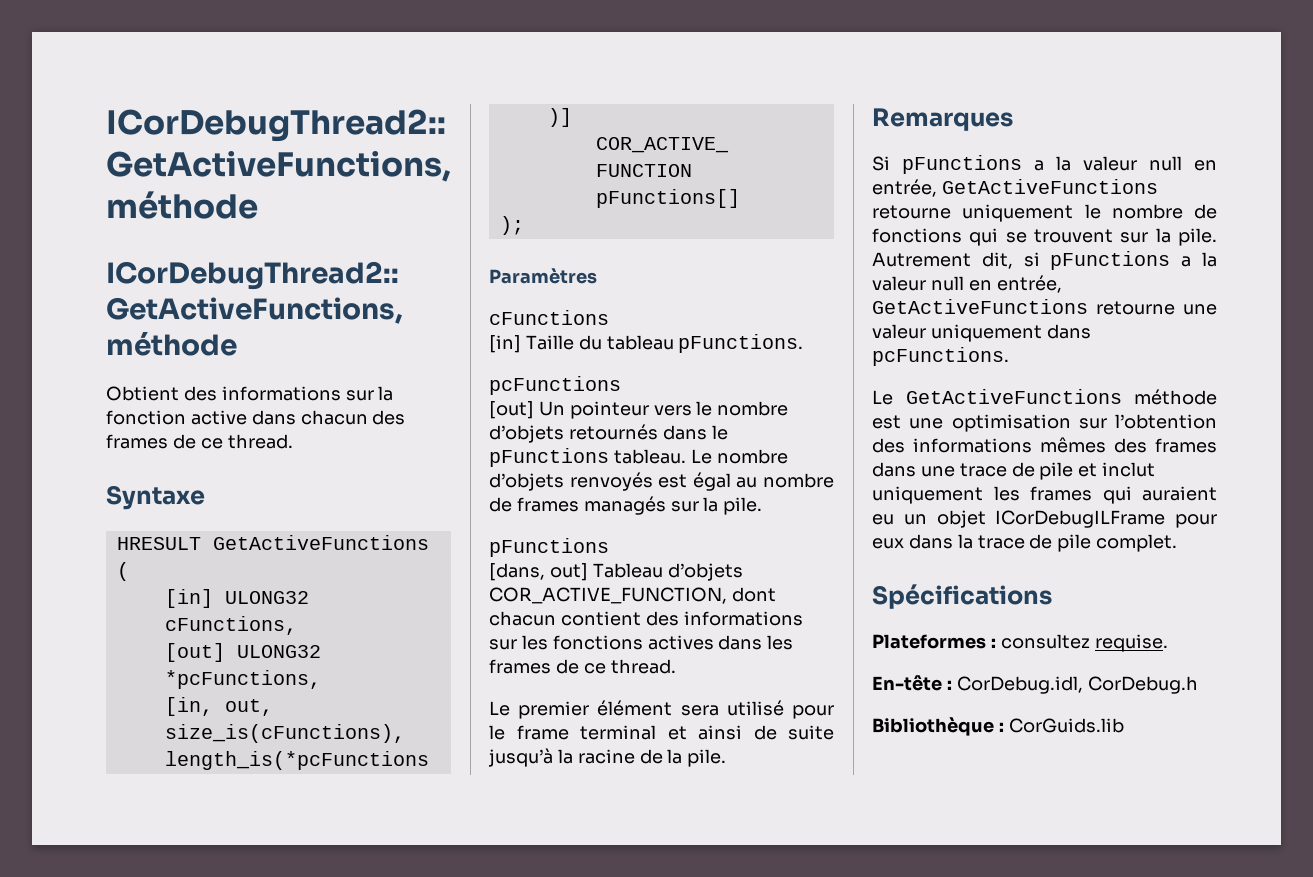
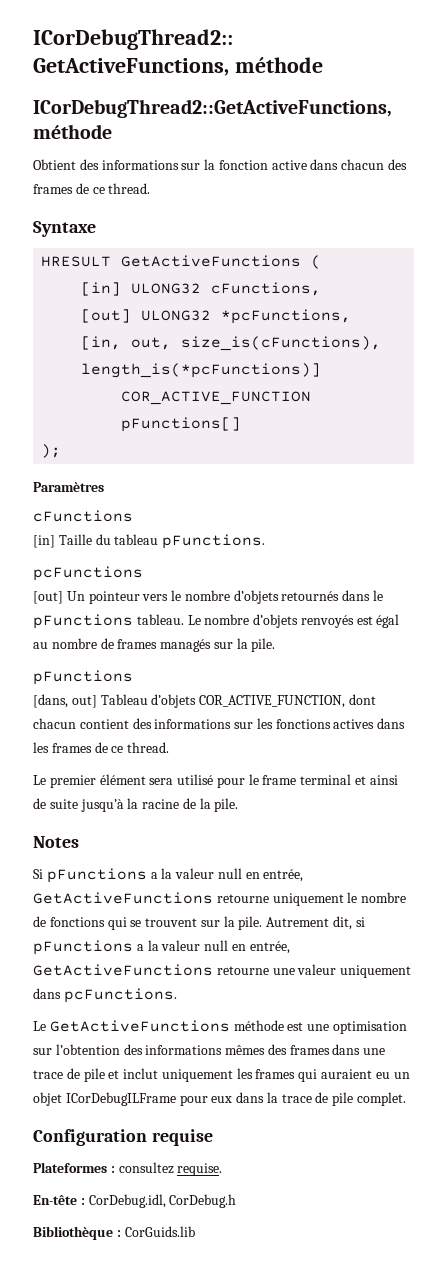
- Remarques
+ Notes
- Spécifications
+ Configuration requise

